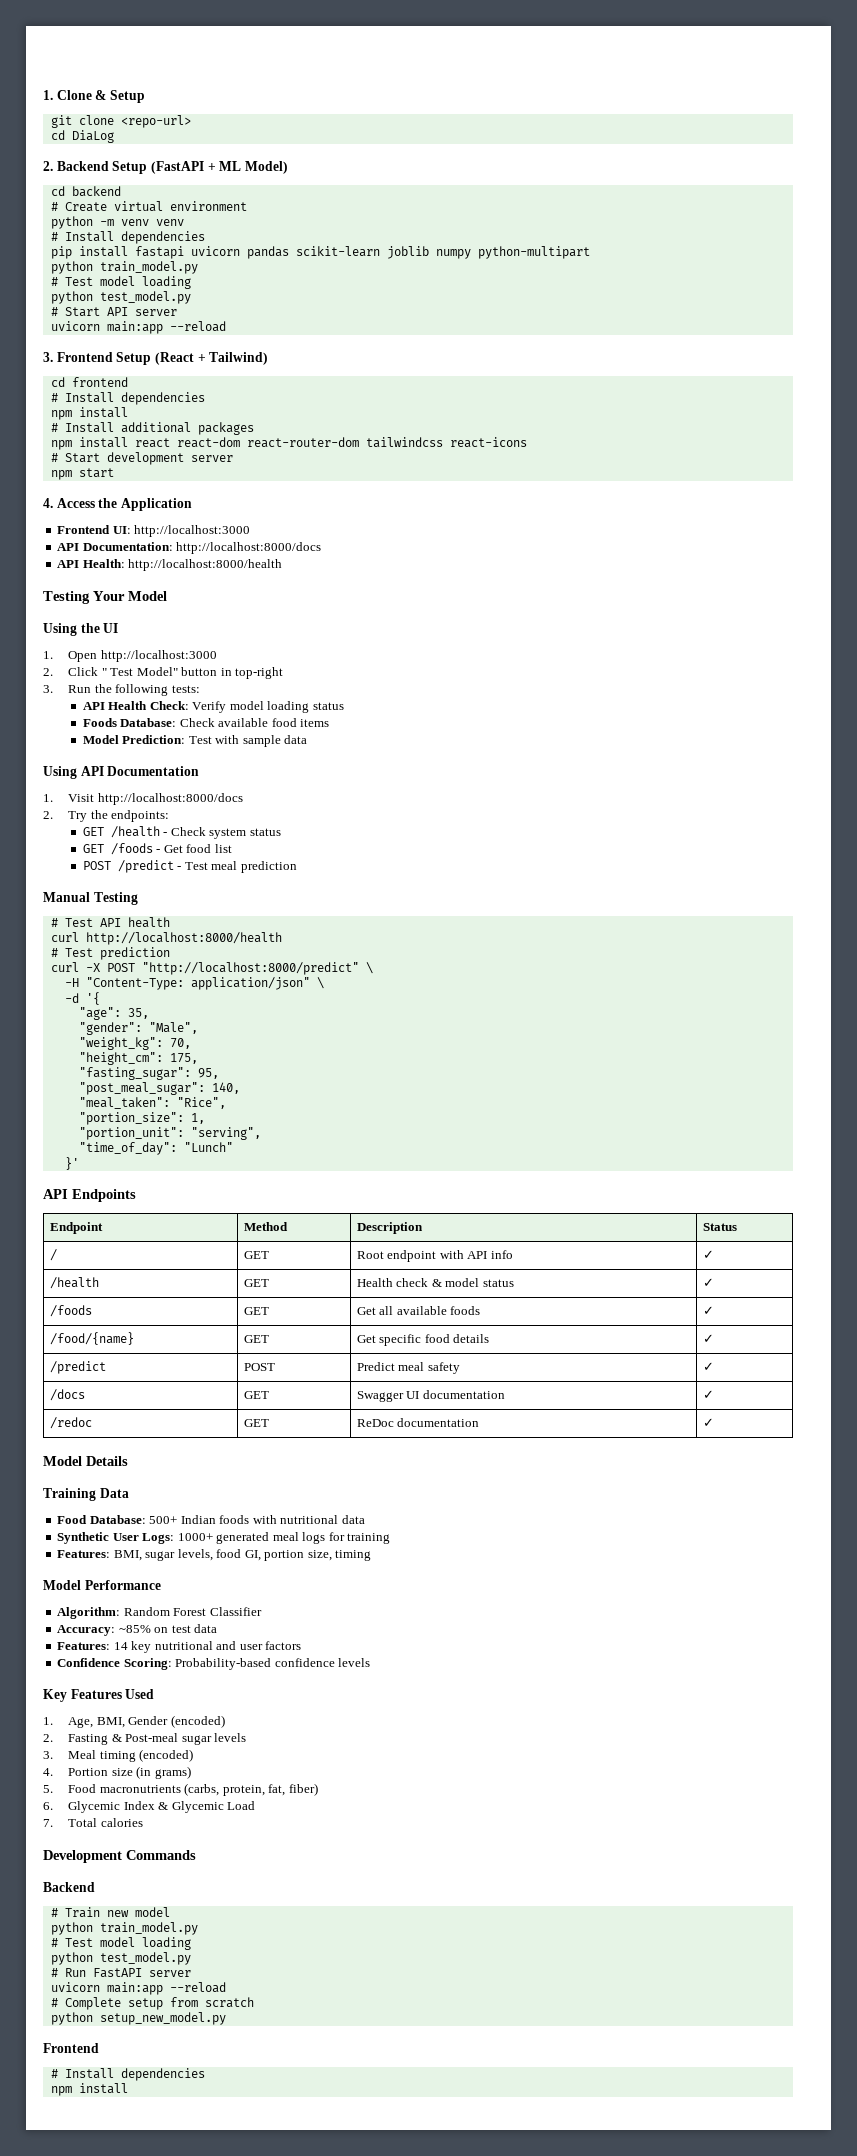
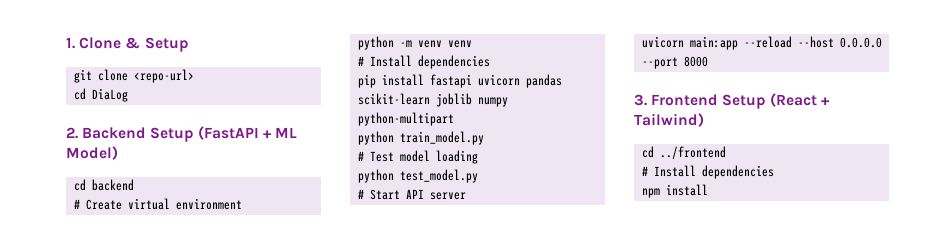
  # Start API server
- uvicorn main:app --reload
+ uvicorn main:app --reload --host 0.0.0.0 --port 8000
- cd frontend
- # Install dependencies
- npm install
- # Install additional packages
- npm install react react-dom react-router-dom tailwindcss react-icons
- # Start development server
- npm start
- 4. Access the Application
- Frontend UI: http://localhost:3000
- API Documentation: http://localhost:8000/docs
- API Health: http://localhost:8000/health
- Testing Your Model
- Using the UI
- 1. Open http://localhost:3000
- 2. Click " Test Model" button in top-right
- 3. Run the following tests:
- API Health Check: Verify model loading status
- Foods Database: Check available food items
- Model Prediction: Test with sample data
- Using API Documentation
- 1. Visit http://localhost:8000/docs
- 2. Try the endpoints:
- GET /health - Check system status
- GET /foods - Get food list
- POST /predict - Test meal prediction
- Manual Testing
- # Test API health
- curl http://localhost:8000/health
- # Test prediction
- curl -X POST "http://localhost:8000/predict" \
- -H "Content-Type: application/json" \
- -d '{
- "age": 35,
- "gender": "Male",
- "weight_kg": 70,
- "height_cm": 175,
- "fasting_sugar": 95,
- "post_meal_sugar": 140,
- "meal_taken": "Rice",
- "portion_size": 1,
- "portion_unit": "serving",
- "time_of_day": "Lunch"
- }'
- API Endpoints
- Endpoint | Method | Description | Status
- / | GET | Root endpoint with API info | ✓
- /health | GET | Health check & model status | ✓
- /foods | GET | Get all available foods | ✓
- /food/{name} | GET | Get specific food details | ✓
- /predict | POST | Predict meal safety | ✓
- /docs | GET | Swagger UI documentation | ✓
- /redoc | GET | ReDoc documentation | ✓
- Model Details
- Training Data
- Food Database: 500+ Indian foods with nutritional data
- Synthetic User Logs: 1000+ generated meal logs for training
- Features: BMI, sugar levels, food GI, portion size, timing
- Model Performance
- Algorithm: Random Forest Classifier
- Accuracy: ~85% on test data
- Features: 14 key nutritional and user factors
- Confidence Scoring: Probability-based confidence levels
- Key Features Used
- 1. Age, BMI, Gender (encoded)
- 2. Fasting & Post-meal sugar levels
- 3. Meal timing (encoded)
- 4. Portion size (in grams)
- 5. Food macronutrients (carbs, protein, fat, fiber)
- 6. Glycemic Index & Glycemic Load
- 7. Total calories
- Development Commands
- Backend
- # Train new model
- python train_model.py
- # Test model loading
- python test_model.py
- # Run FastAPI server
- uvicorn main:app --reload
- # Complete setup from scratch
- python setup_new_model.py
- Frontend
+ cd ../frontend

